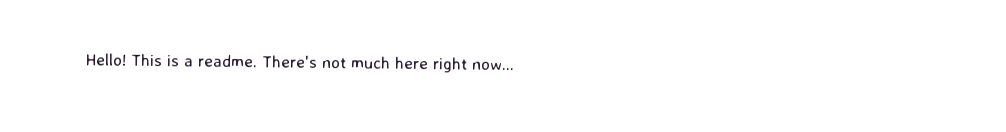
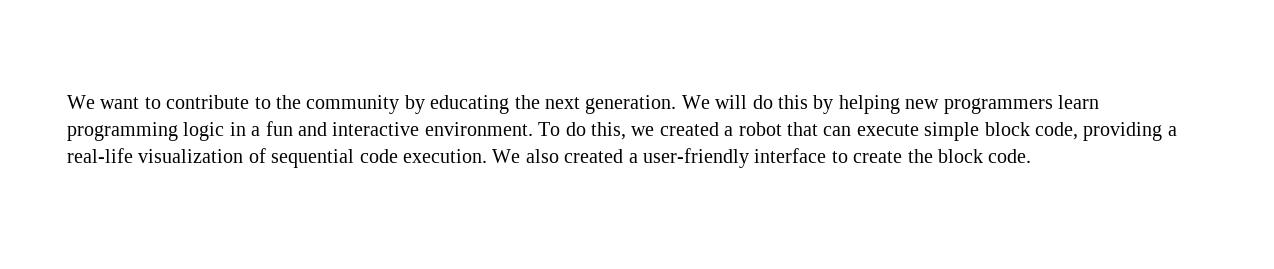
- Hello! This is a readme. There's not much here right now...
+ We want to contribute to the community by educating the next generation. We will do this by helping new programmers learn programming logic in a fun and interactive environment. To do this, we created a robot that can execute simple block code, providing a real-life visualization of sequential code execution. We also created a user-friendly interface to create the block code.

